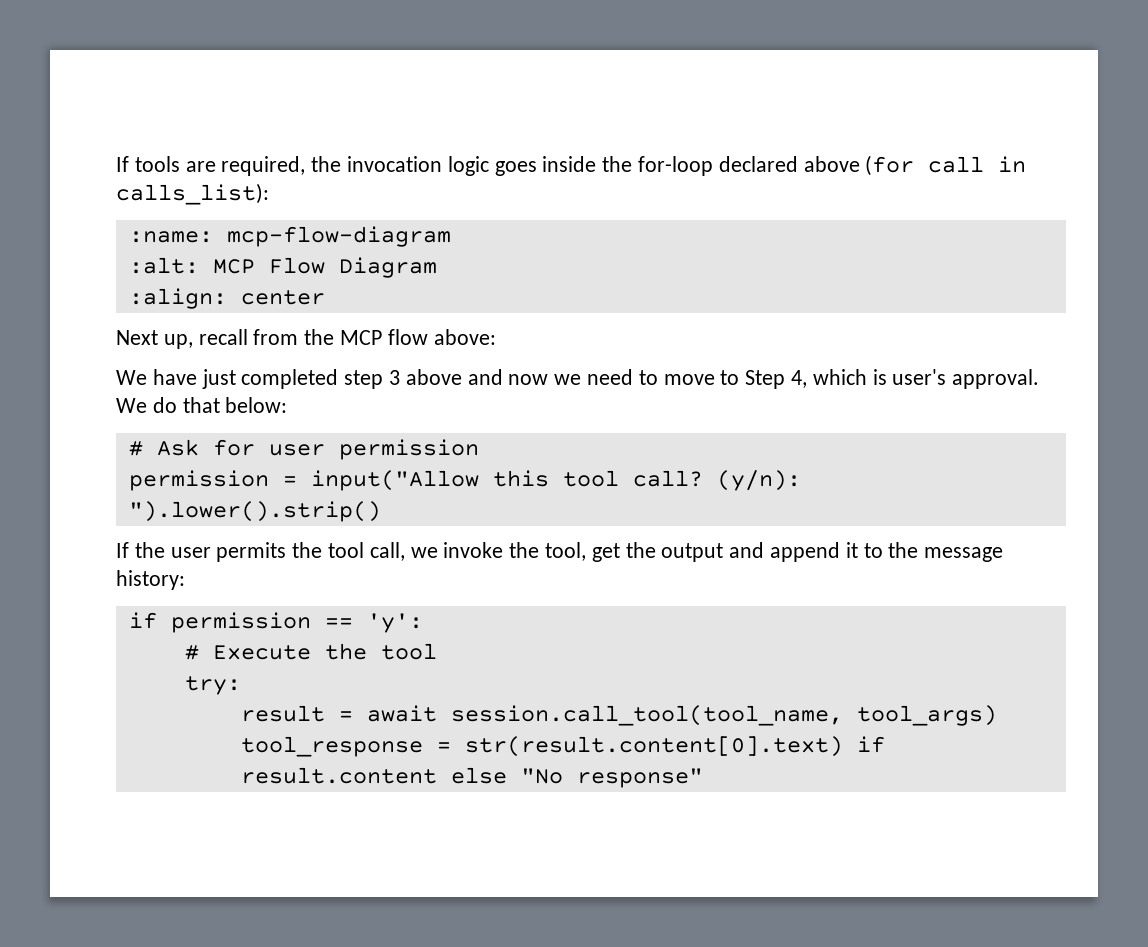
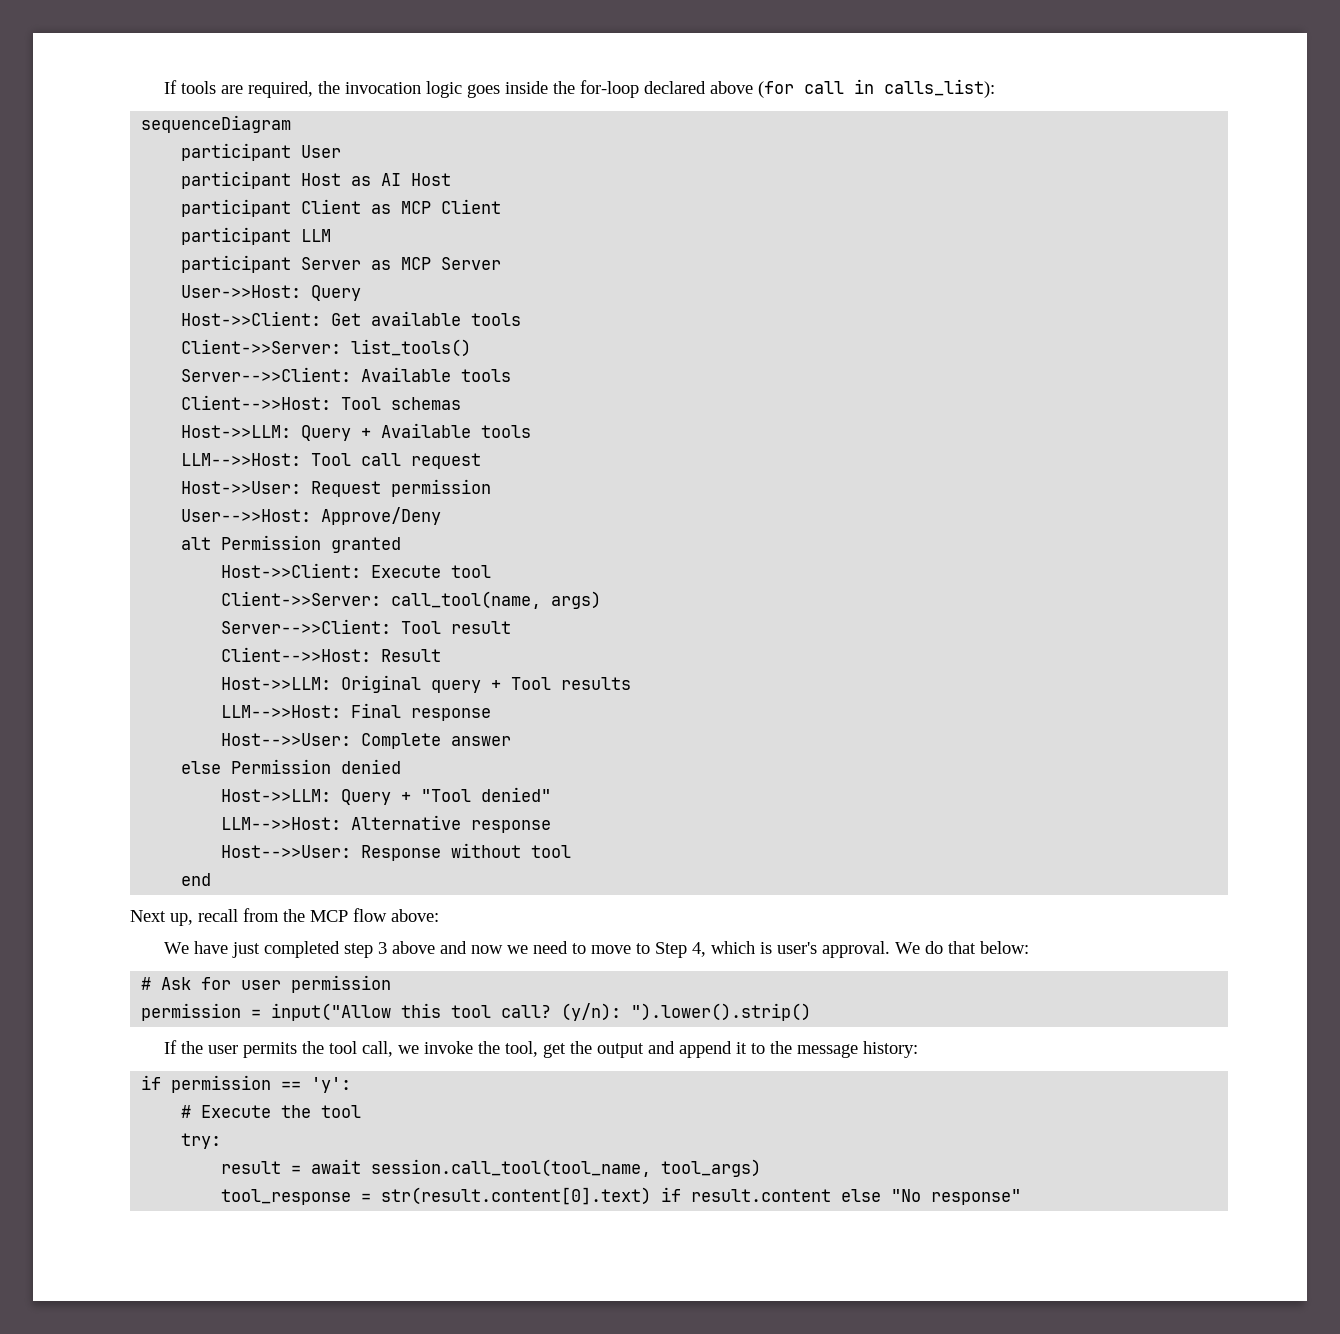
- :name: mcp-flow-diagram
- :alt: MCP Flow Diagram
- :align: center
+ sequenceDiagram
+ participant User
+ participant Host as AI Host
+ participant Client as MCP Client
+ participant LLM
+ participant Server as MCP Server
+ User->>Host: Query
+ Host->>Client: Get available tools
+ Client->>Server: list_tools()
+ Server-->>Client: Available tools
+ Client-->>Host: Tool schemas
+ Host->>LLM: Query + Available tools
+ LLM-->>Host: Tool call request
+ Host->>User: Request permission
+ User-->>Host: Approve/Deny
+ alt Permission granted
+ Host->>Client: Execute tool
+ Client->>Server: call_tool(name, args)
+ Server-->>Client: Tool result
+ Client-->>Host: Result
+ Host->>LLM: Original query + Tool results
+ LLM-->>Host: Final response
+ Host-->>User: Complete answer
+ else Permission denied
+ Host->>LLM: Query + "Tool denied"
+ LLM-->>Host: Alternative response
+ Host-->>User: Response without tool
+ end

